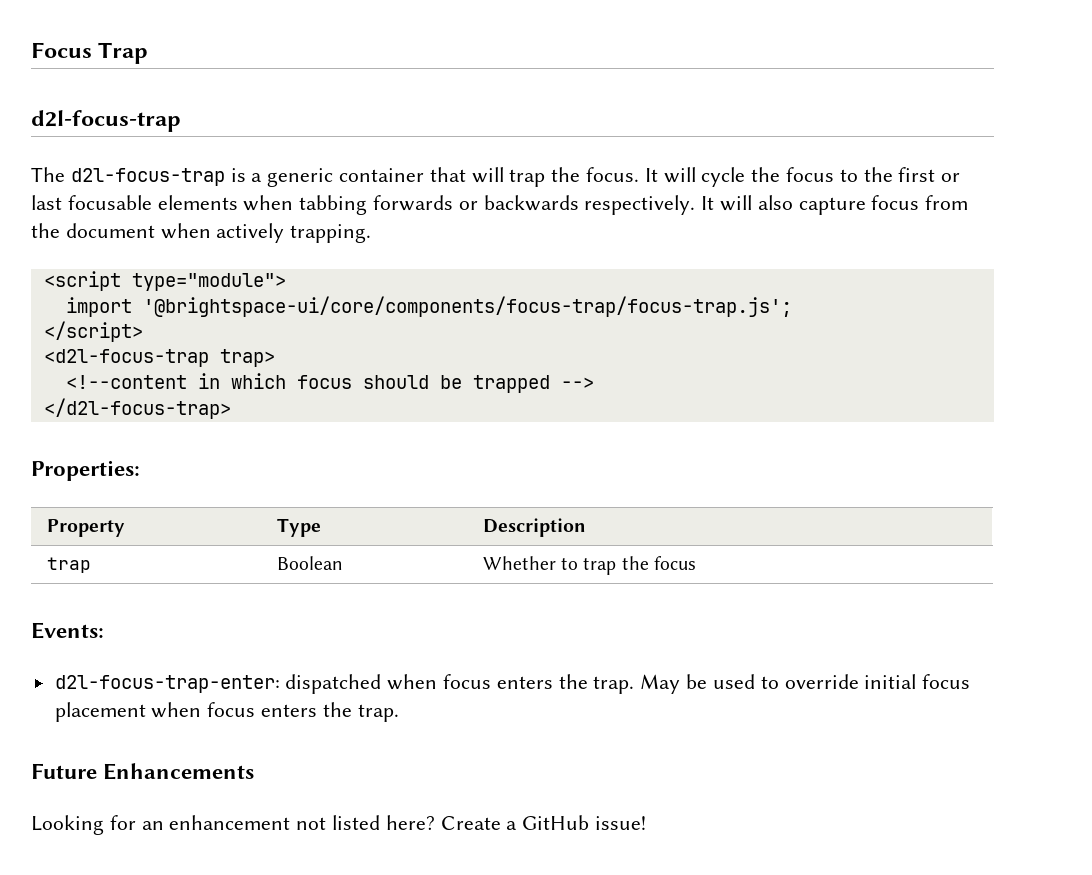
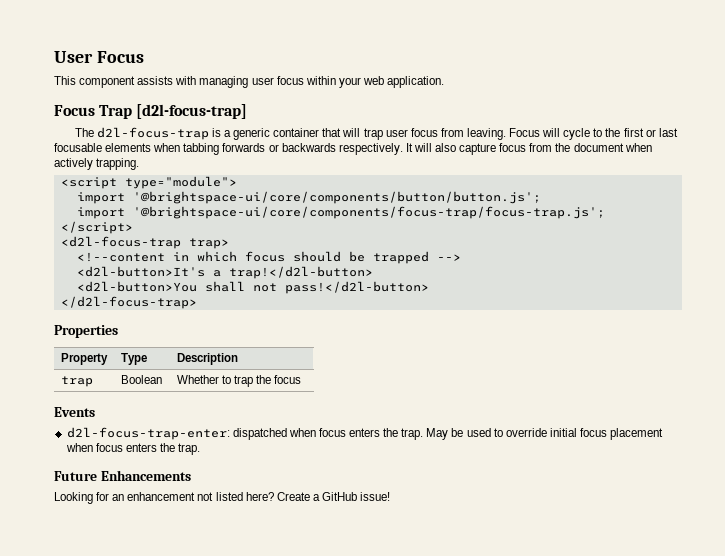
+ User Focus
+ This component assists with managing user focus within your web application.
- Focus Trap
- d2l-focus-trap
+ Focus Trap [d2l-focus-trap]
- The d2l-focus-trap is a generic container that will trap the focus. It will cycle the focus to the first or last focusable elements when tabbing forwards or backwards respectively.
+ The d2l-focus-trap is a generic container that will trap user focus from leaving. Focus will cycle to the first or last focusable elements when tabbing forwards or backwards respectively.
+ import '@brightspace-ui/core/components/button/button.js';
+ <d2l-button>It's a trap!</d2l-button>
+ <d2l-button>You shall not pass!</d2l-button>
- Properties:
+ Properties
- Events:
+ Events

